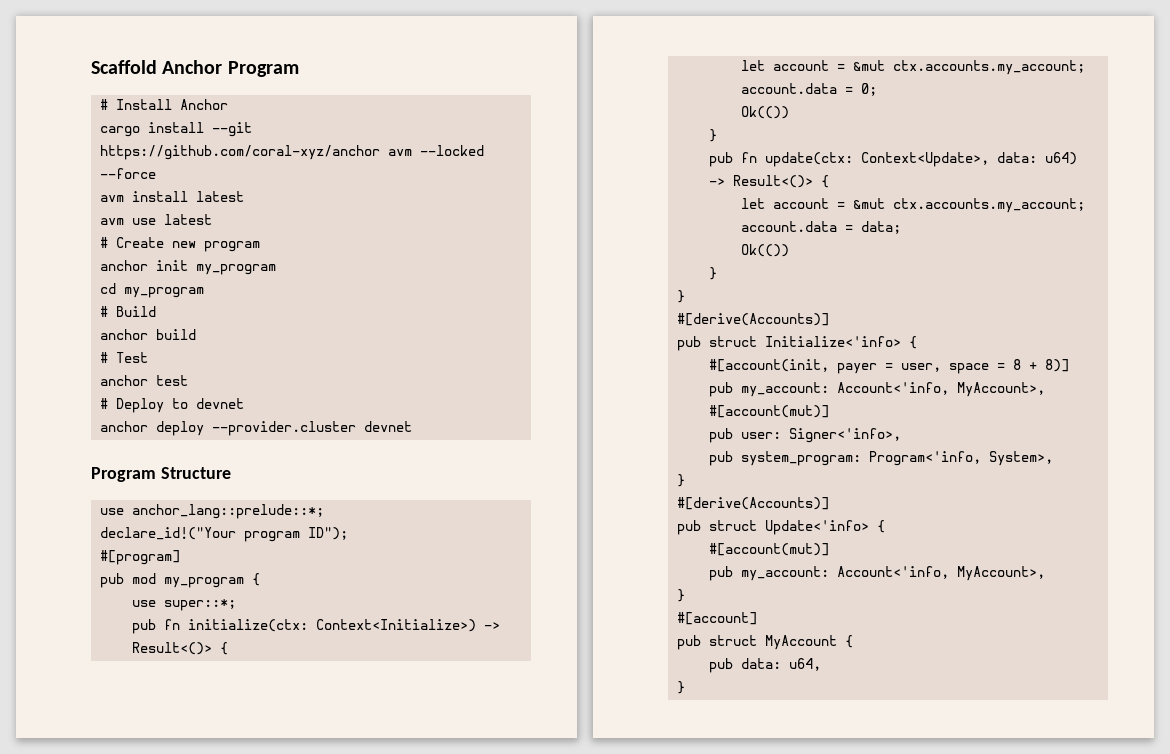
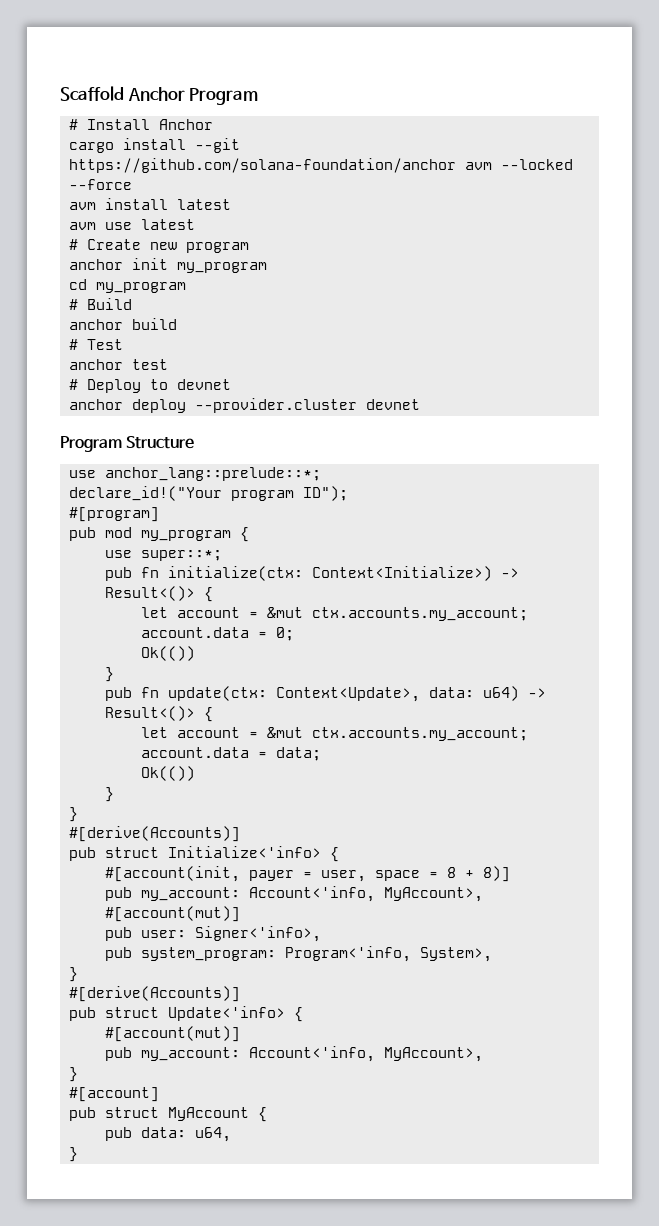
- cargo install --git https://github.com/coral-xyz/anchor avm --locked --force
+ cargo install --git https://github.com/solana-foundation/anchor avm --locked --force

